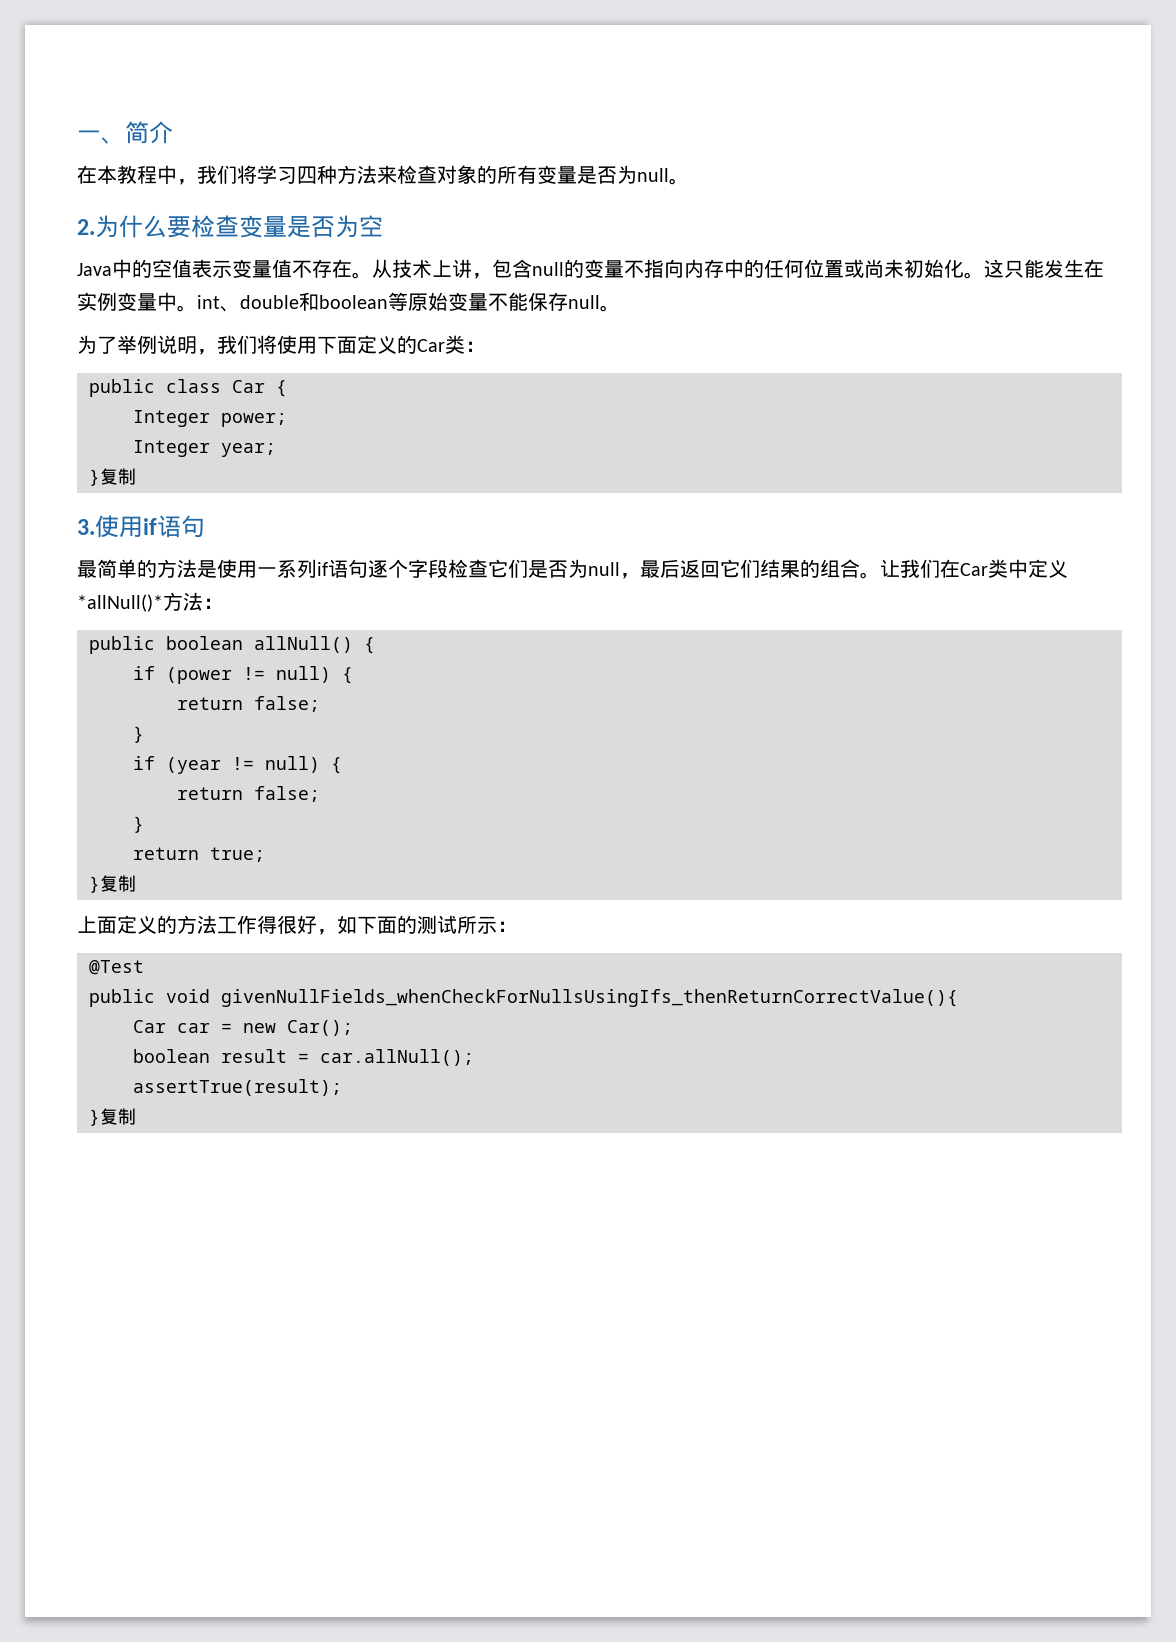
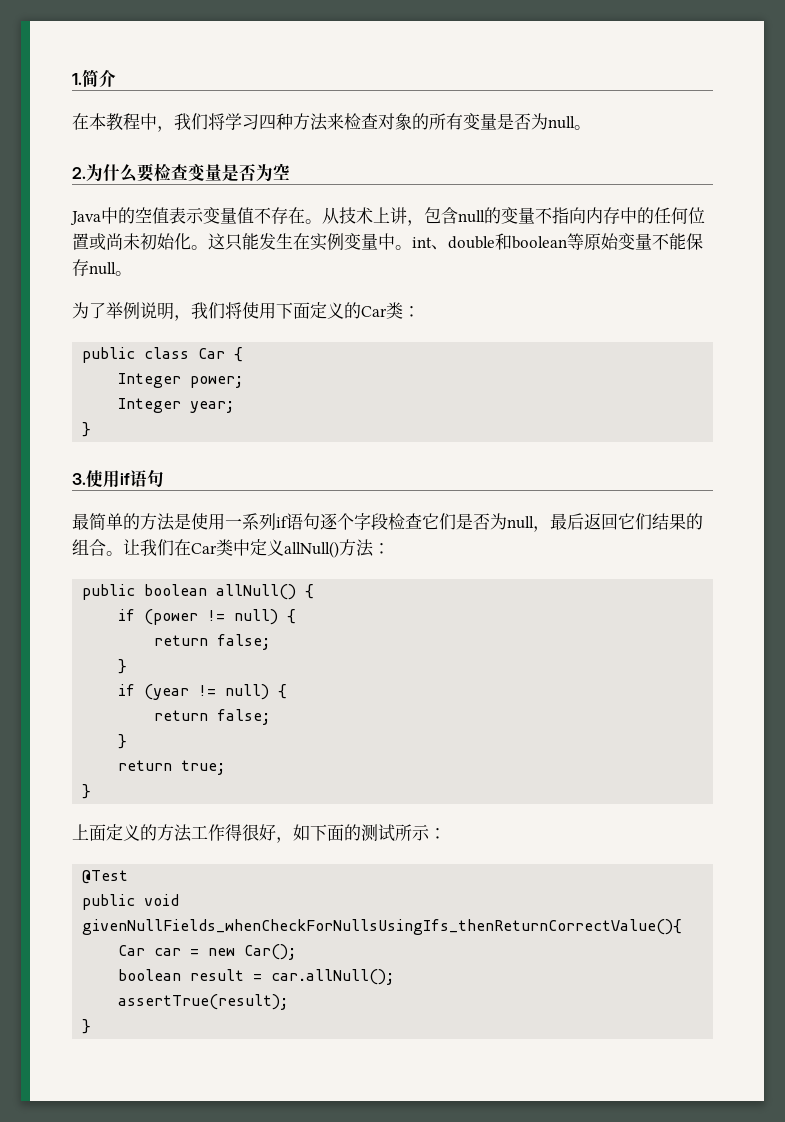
- 一、简介
+ 1.简介
  Integer year;
- }复制
+ }
- 让我们在Car类中定义*allNull()*方法：
+ 让我们在Car类中定义allNull()方法：
  return true;
- }复制
+ }
  assertTrue(result);
- }复制
+ }

